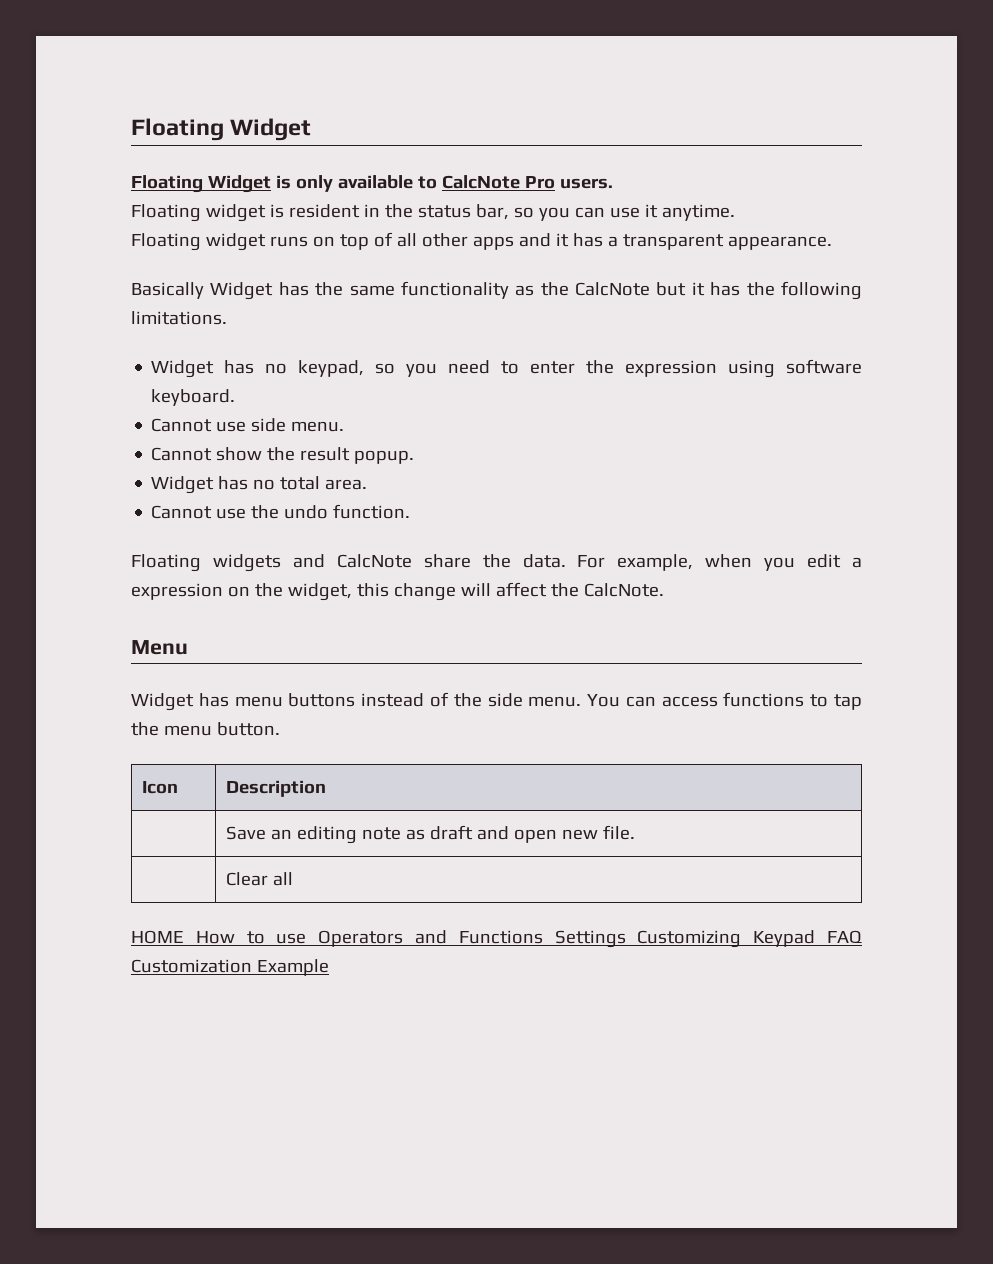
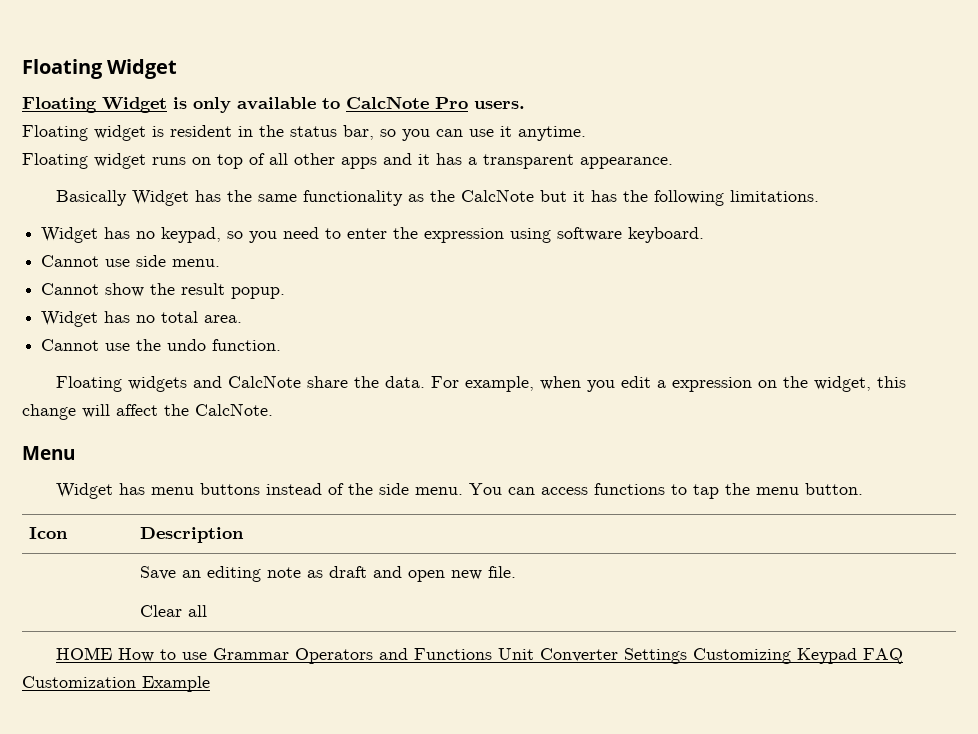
- HOME How to use Operators and Functions Settings Customizing Keypad FAQ Customization Example
+ HOME How to use Grammar Operators and Functions Unit Converter Settings Customizing Keypad FAQ Customization Example

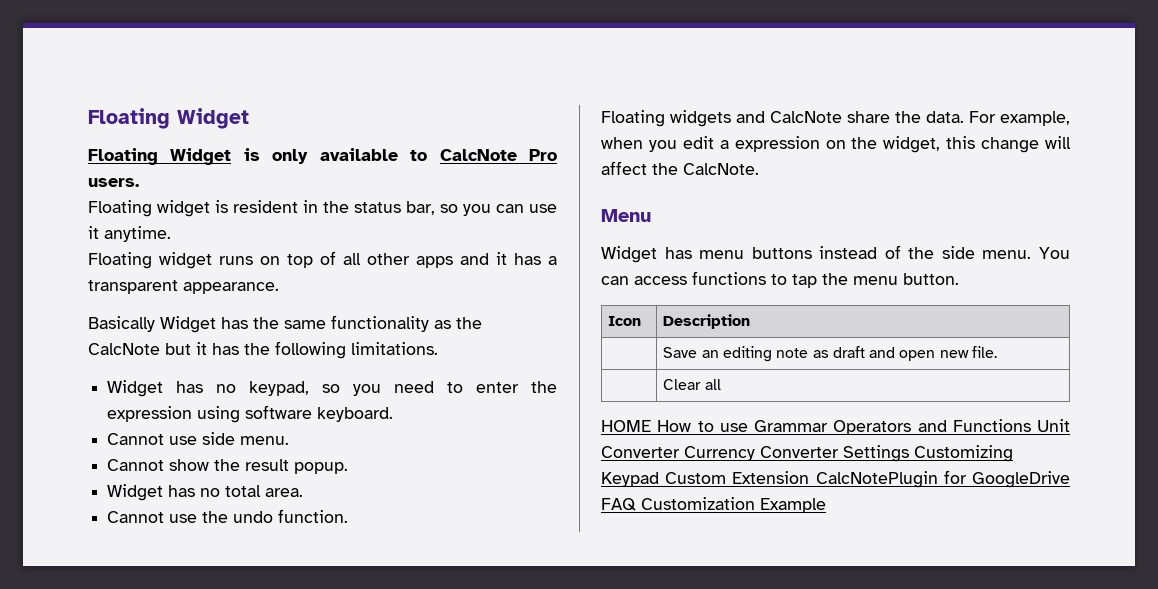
- HOME How to use Grammar Operators and Functions Unit Converter Settings Customizing Keypad FAQ Customization Example
+ HOME How to use Grammar Operators and Functions Unit Converter Currency Converter Settings Customizing Keypad Custom Extension CalcNotePlugin for GoogleDrive FAQ Customization Example

